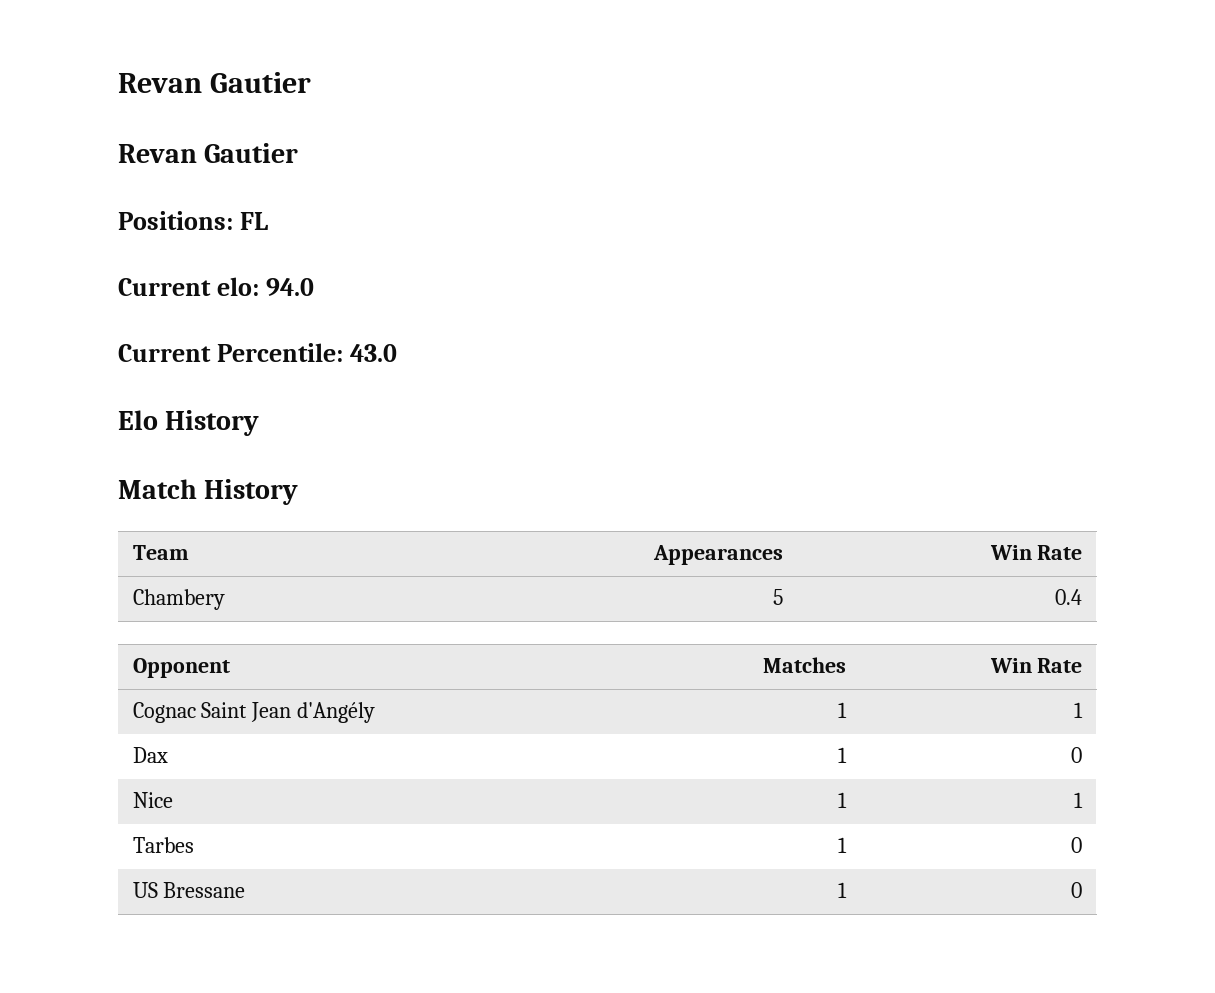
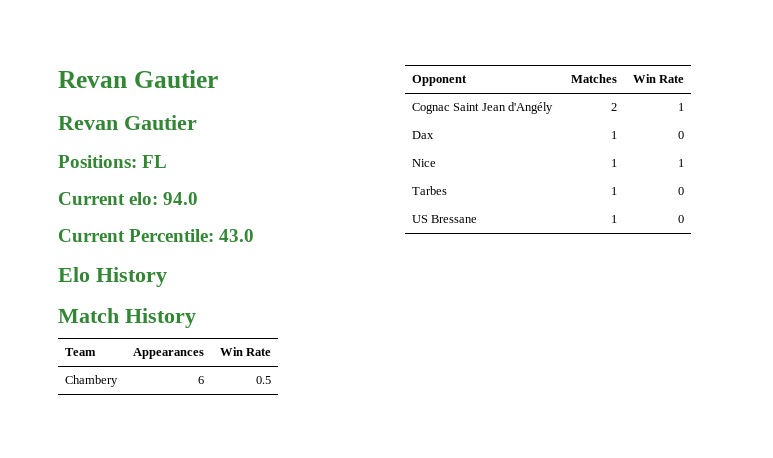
- Chambery | 5 | 0.4
+ Chambery | 6 | 0.5
- Cognac Saint Jean d'Angély | 1 | 1
+ Cognac Saint Jean d'Angély | 2 | 1

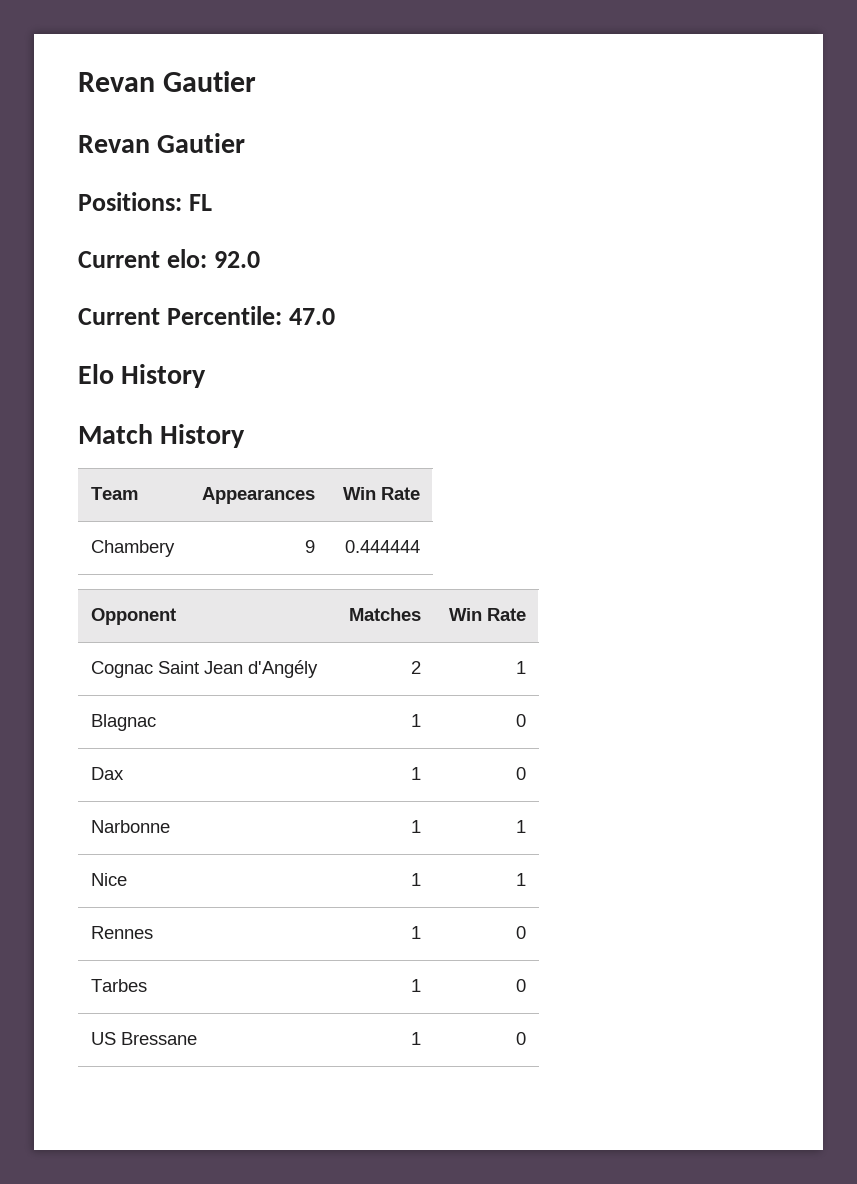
- Current elo: 94.0
+ Current elo: 92.0
- Current Percentile: 43.0
+ Current Percentile: 47.0
- Chambery | 6 | 0.5
+ Chambery | 9 | 0.444444
+ Blagnac | 1 | 0
+ Narbonne | 1 | 1
+ Rennes | 1 | 0

